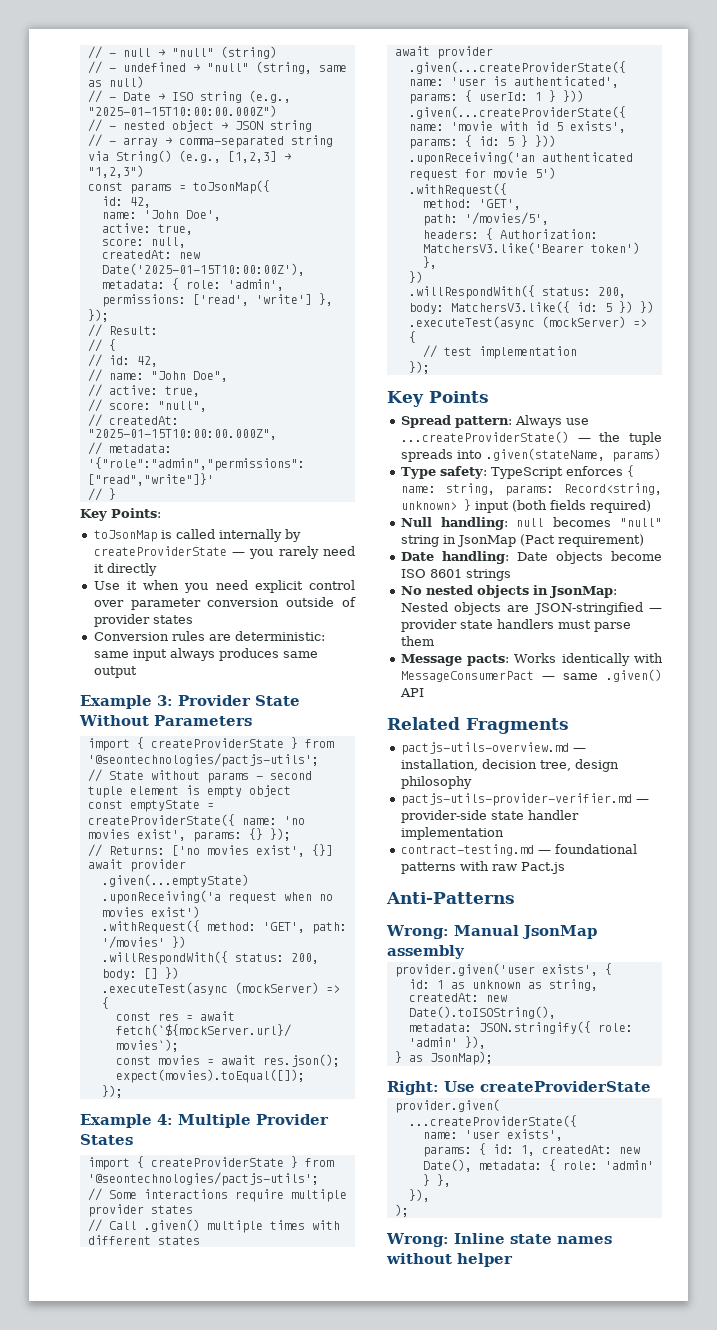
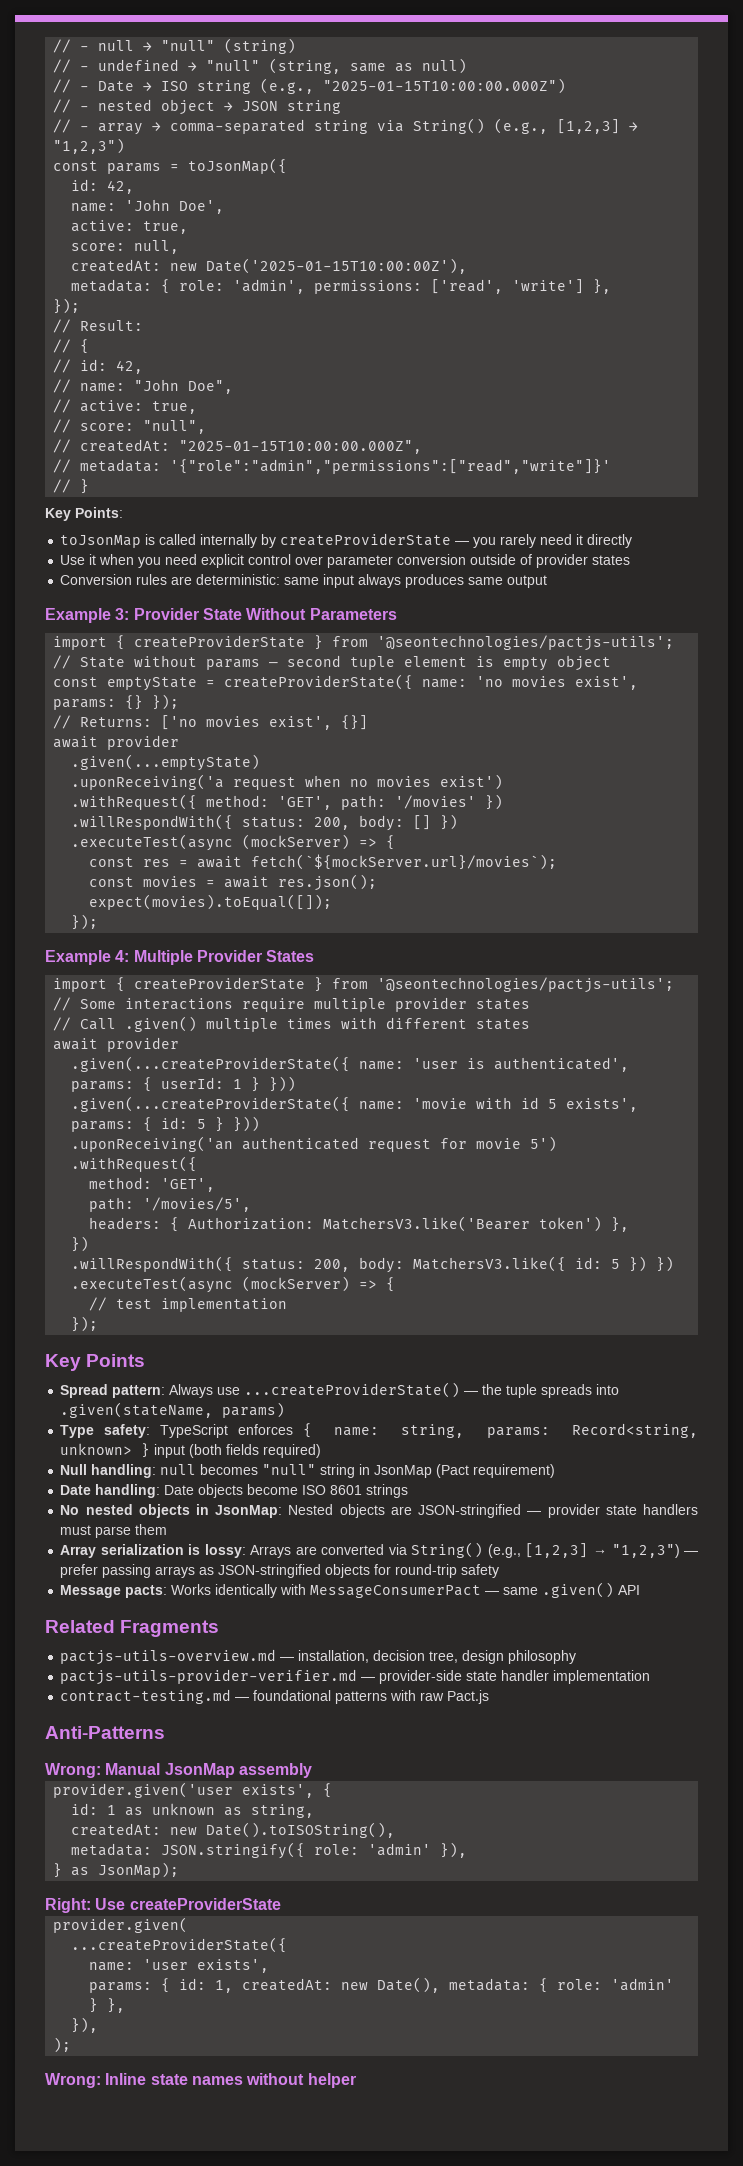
+ Array serialization is lossy: Arrays are converted via String() (e.g., [1,2,3] → "1,2,3") — prefer passing arrays as JSON-stringified objects for round-trip safety

